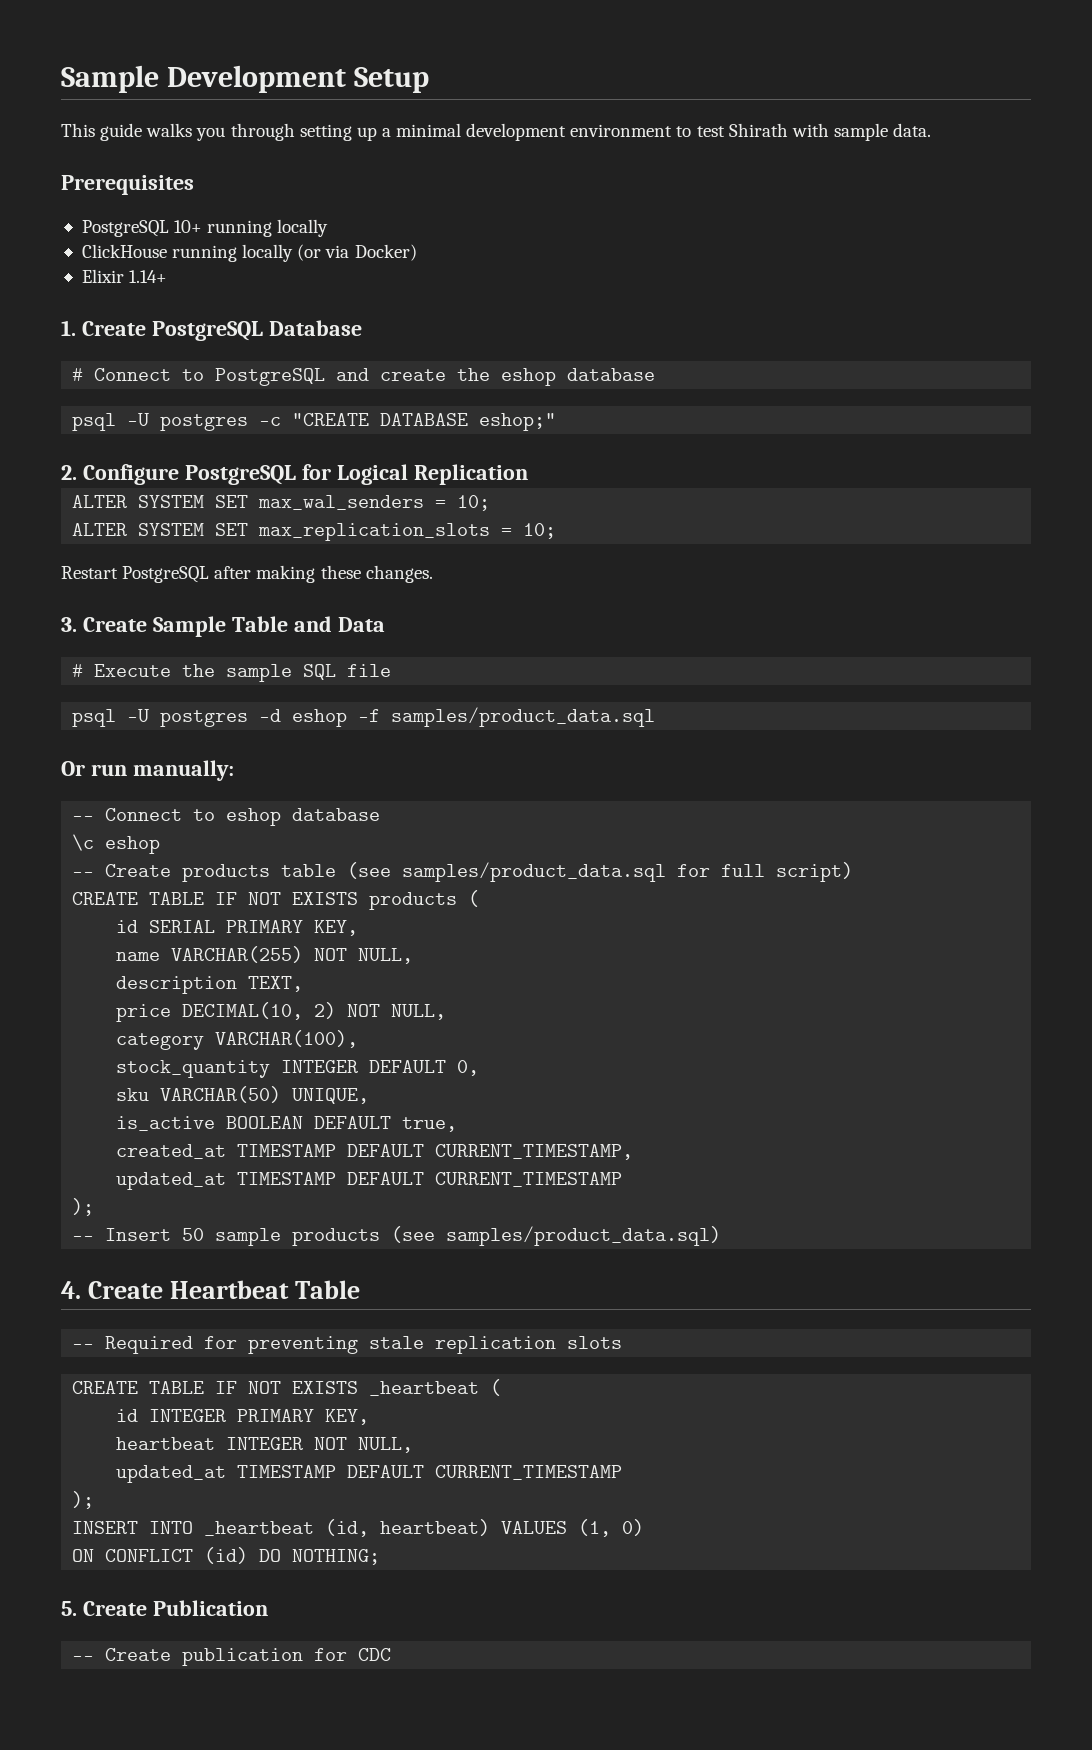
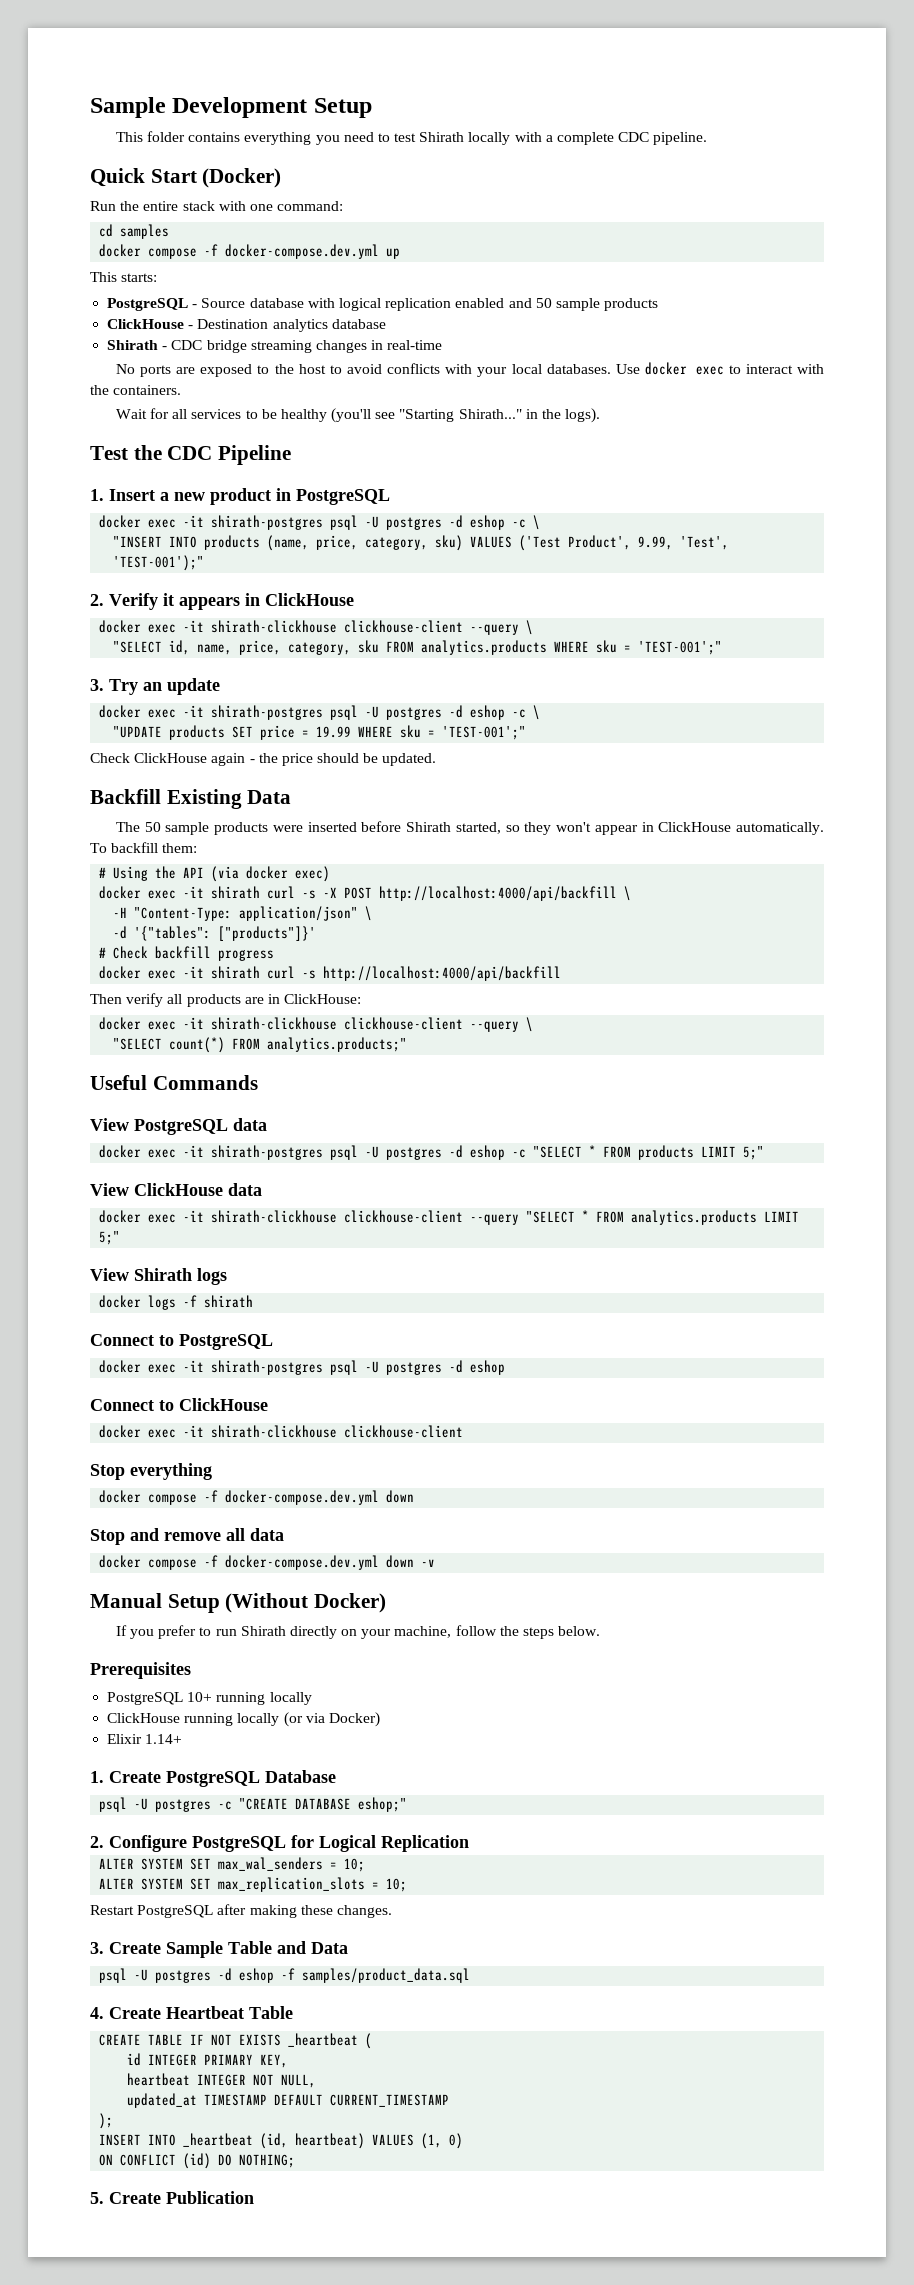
- This guide walks you through setting up a minimal development environment to test Shirath with sample data.
+ This folder contains everything you need to test Shirath locally with a complete CDC pipeline.
+ Quick Start (Docker)
+ Run the entire stack with one command:
+ cd samples
+ docker compose -f docker-compose.dev.yml up
+ This starts:
+ PostgreSQL - Source database with logical replication enabled and 50 sample products
+ ClickHouse - Destination analytics database
+ Shirath - CDC bridge streaming changes in real-time
+ No ports are exposed to the host to avoid conflicts with your local databases. Use docker exec to interact with the containers.
+ Wait for all services to be healthy (you'll see "Starting Shirath..." in the logs).
+ Test the CDC Pipeline
+ 1. Insert a new product in PostgreSQL
+ docker exec -it shirath-postgres psql -U postgres -d eshop -c \
+ "INSERT INTO products (name, price, category, sku) VALUES ('Test Product', 9.99, 'Test', 'TEST-001');"
+ 2. Verify it appears in ClickHouse
+ docker exec -it shirath-clickhouse clickhouse-client --query \
+ "SELECT id, name, price, category, sku FROM analytics.products WHERE sku = 'TEST-001';"
+ 3. Try an update
+ docker exec -it shirath-postgres psql -U postgres -d eshop -c \
+ "UPDATE products SET price = 19.99 WHERE sku = 'TEST-001';"
+ Check ClickHouse again - the price should be updated.
+ Backfill Existing Data
+ The 50 sample products were inserted before Shirath started, so they won't appear in ClickHouse automatically. To backfill them:
+ # Using the API (via docker exec)
+ docker exec -it shirath curl -s -X POST http://localhost:4000/api/backfill \
+ -H "Content-Type: application/json" \
+ -d '{"tables": ["products"]}'
+ # Check backfill progress
+ docker exec -it shirath curl -s http://localhost:4000/api/backfill
+ Then verify all products are in ClickHouse:
+ docker exec -it shirath-clickhouse clickhouse-client --query \
+ "SELECT count(*) FROM analytics.products;"
+ Useful Commands
+ View PostgreSQL data
+ docker exec -it shirath-postgres psql -U postgres -d eshop -c "SELECT * FROM products LIMIT 5;"
+ View ClickHouse data
+ docker exec -it shirath-clickhouse clickhouse-client --query "SELECT * FROM analytics.products LIMIT 5;"
+ View Shirath logs
+ docker logs -f shirath
+ Connect to PostgreSQL
+ docker exec -it shirath-postgres psql -U postgres -d eshop
+ Connect to ClickHouse
+ docker exec -it shirath-clickhouse clickhouse-client
+ Stop everything
+ docker compose -f docker-compose.dev.yml down
+ Stop and remove all data
+ docker compose -f docker-compose.dev.yml down -v
+ Manual Setup (Without Docker)
+ If you prefer to run Shirath directly on your machine, follow the steps below.
- # Connect to PostgreSQL and create the eshop database
- # Execute the sample SQL file
- Or run manually:
- -- Connect to eshop database
- \c eshop
- -- Create products table (see samples/product_data.sql for full script)
- CREATE TABLE IF NOT EXISTS products (
- id SERIAL PRIMARY KEY,
- name VARCHAR(255) NOT NULL,
- description TEXT,
- price DECIMAL(10, 2) NOT NULL,
- category VARCHAR(100),
- stock_quantity INTEGER DEFAULT 0,
- sku VARCHAR(50) UNIQUE,
- is_active BOOLEAN DEFAULT true,
- created_at TIMESTAMP DEFAULT CURRENT_TIMESTAMP,
- updated_at TIMESTAMP DEFAULT CURRENT_TIMESTAMP
- );
- -- Insert 50 sample products (see samples/product_data.sql)
  4. Create Heartbeat Table
- -- Required for preventing stale replication slots
- -- Create publication for CDC

